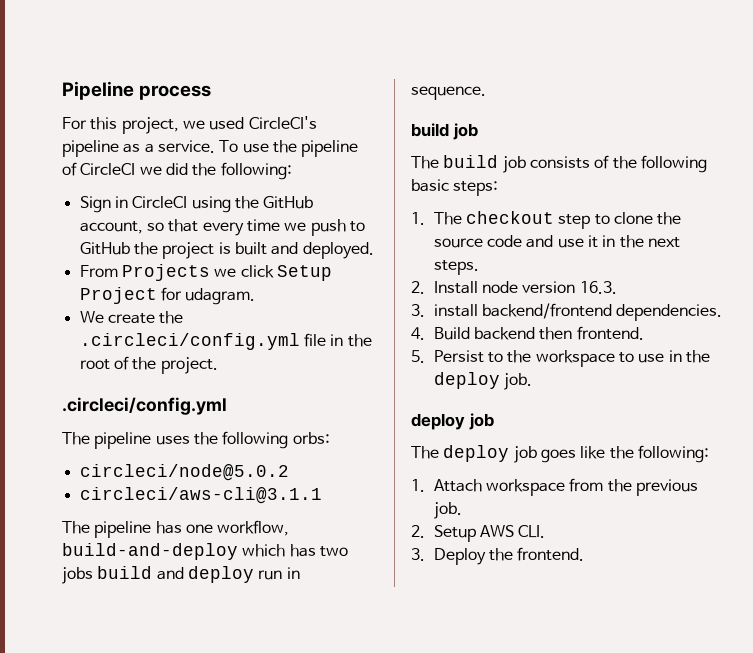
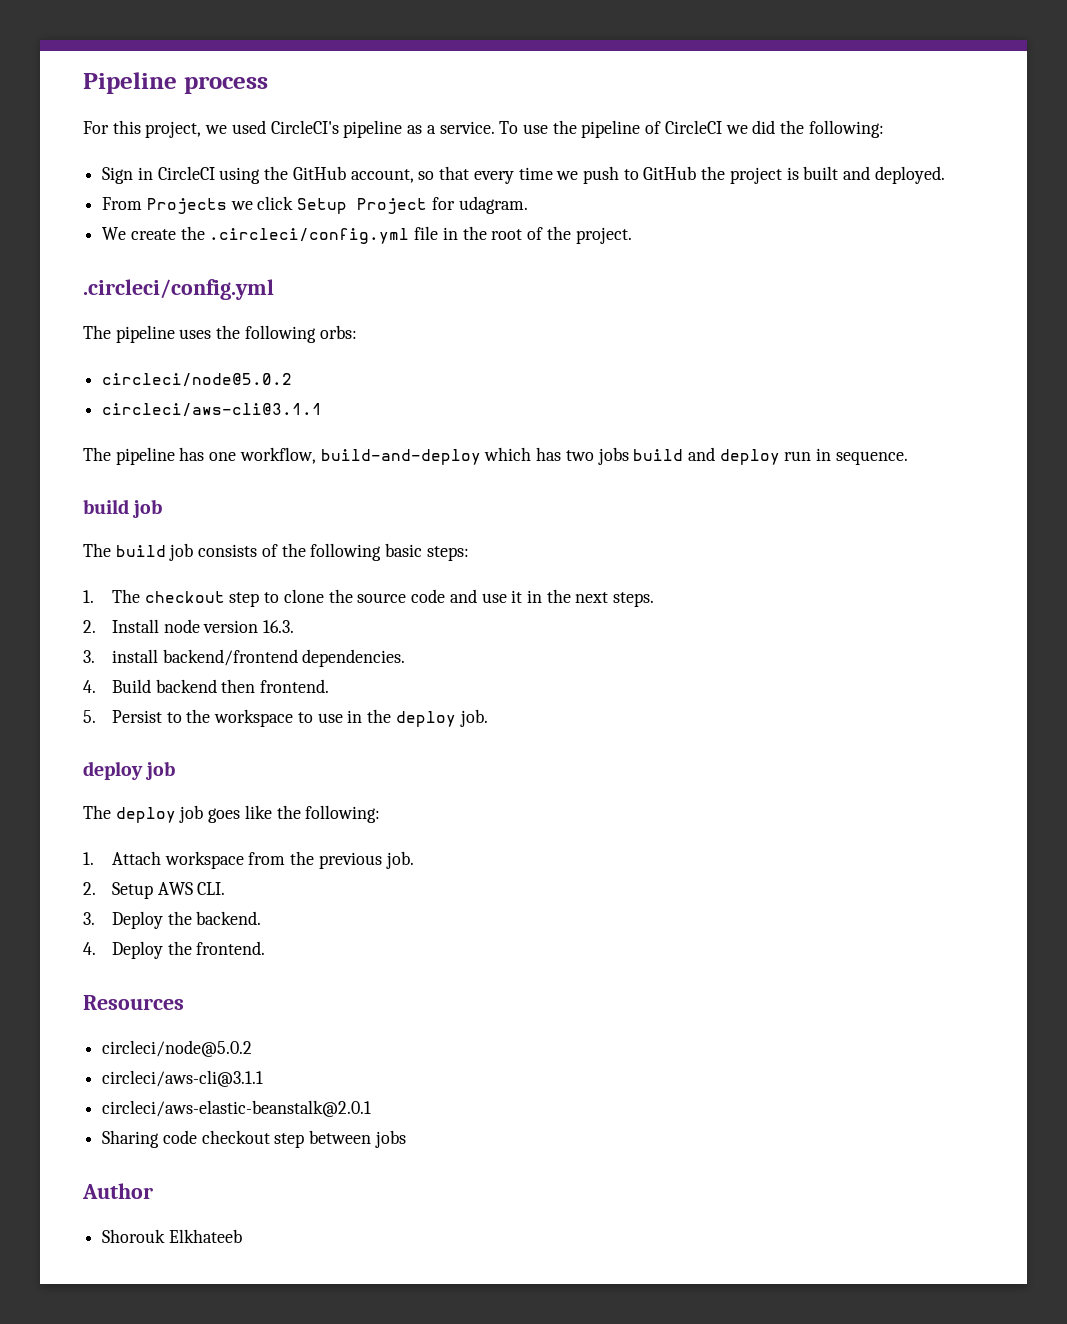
- 3. Deploy the frontend.
+ 3. Deploy the backend.
+ 4. Deploy the frontend.
+ Resources
+ circleci/node@5.0.2
+ circleci/aws-cli@3.1.1
+ circleci/aws-elastic-beanstalk@2.0.1
+ Sharing code checkout step between jobs
+ Author
+ Shorouk Elkhateeb

